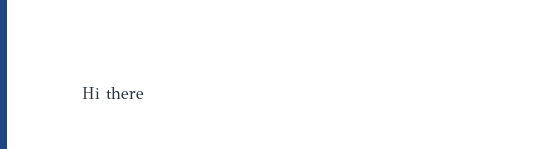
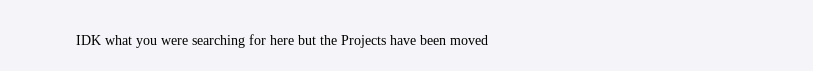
- Hi there
+ IDK what you were searching for here but the Projects have been moved

